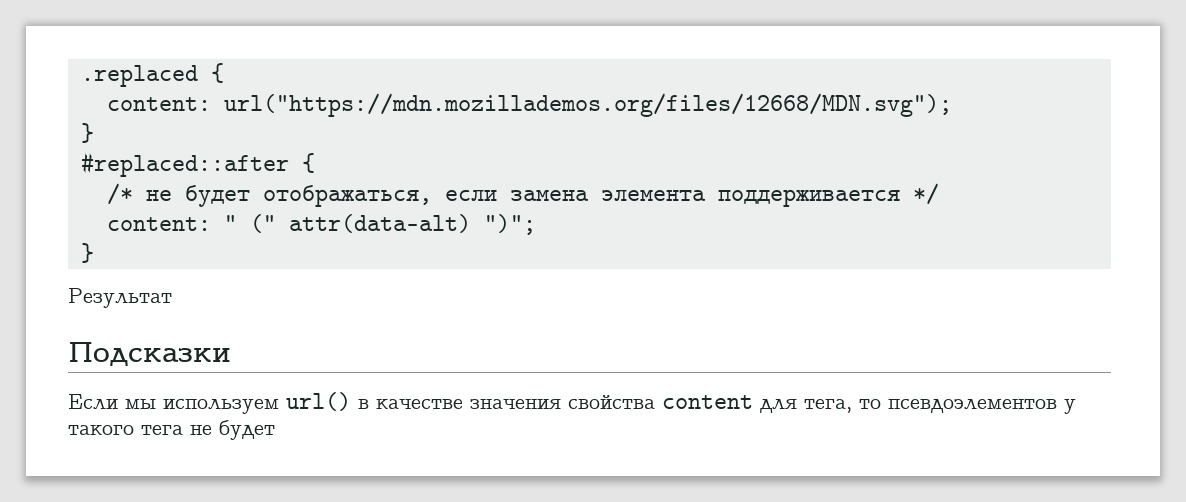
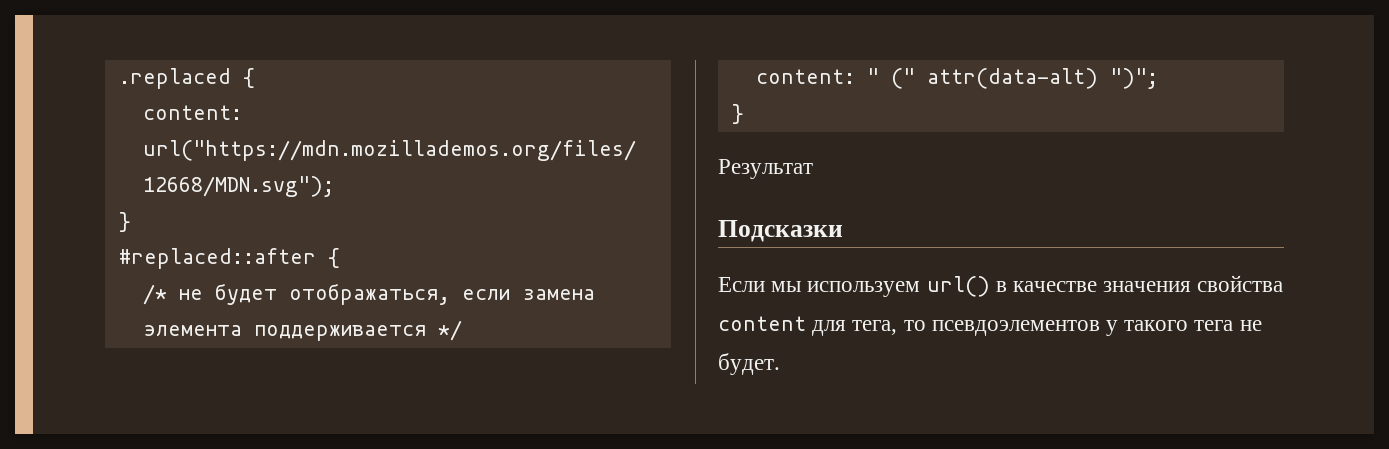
- Если мы используем url() в качестве значения свойства content для тега, то псевдоэлементов у такого тега не будет
+ Если мы используем url() в качестве значения свойства content для тега, то псевдоэлементов у такого тега не будет.

